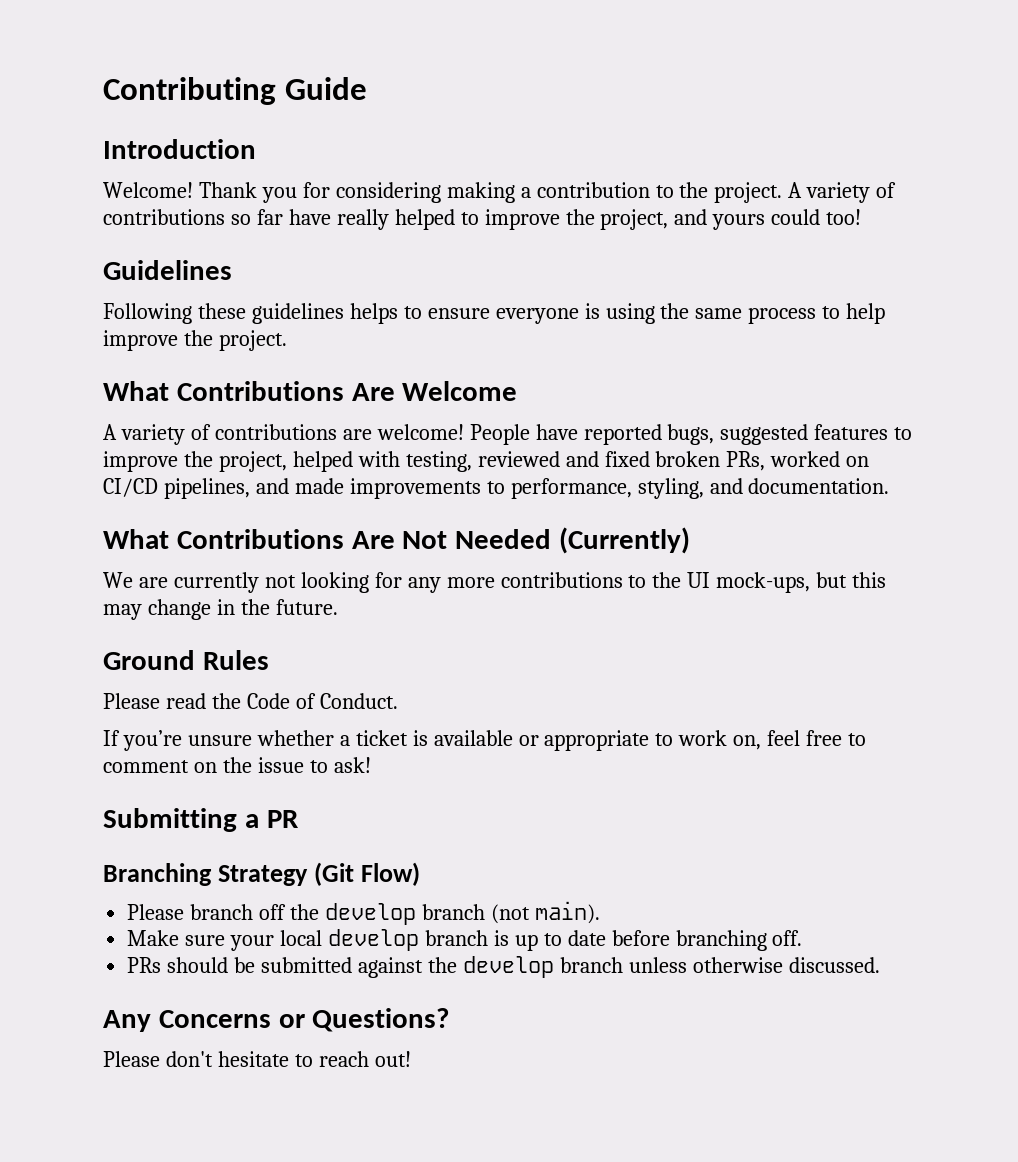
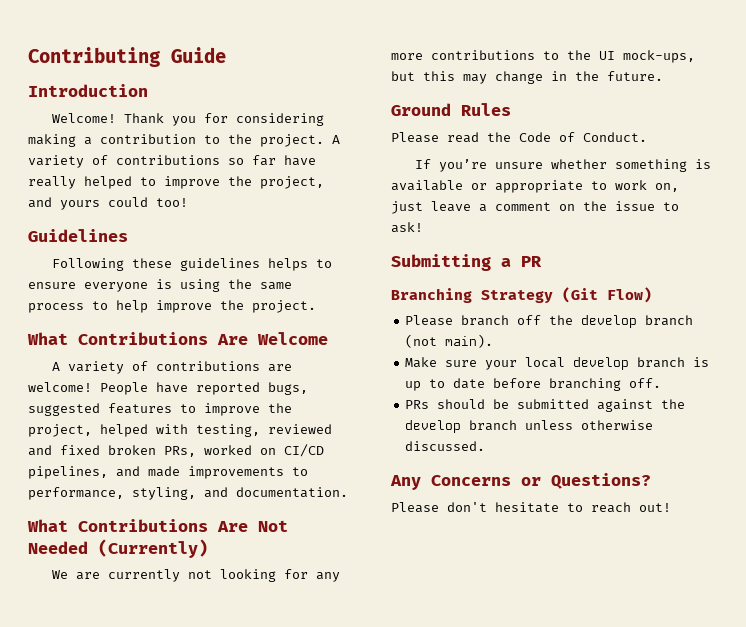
- If you’re unsure whether a ticket is available or appropriate to work on, feel free to comment on the issue to ask!
+ If you’re unsure whether something is available or appropriate to work on, just leave a comment on the issue to ask!

